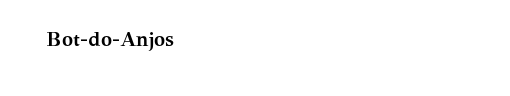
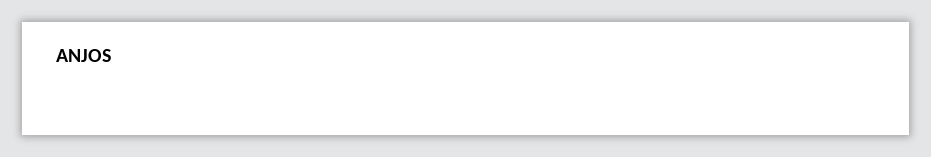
- Bot-do-Anjos
+ ANJOS

